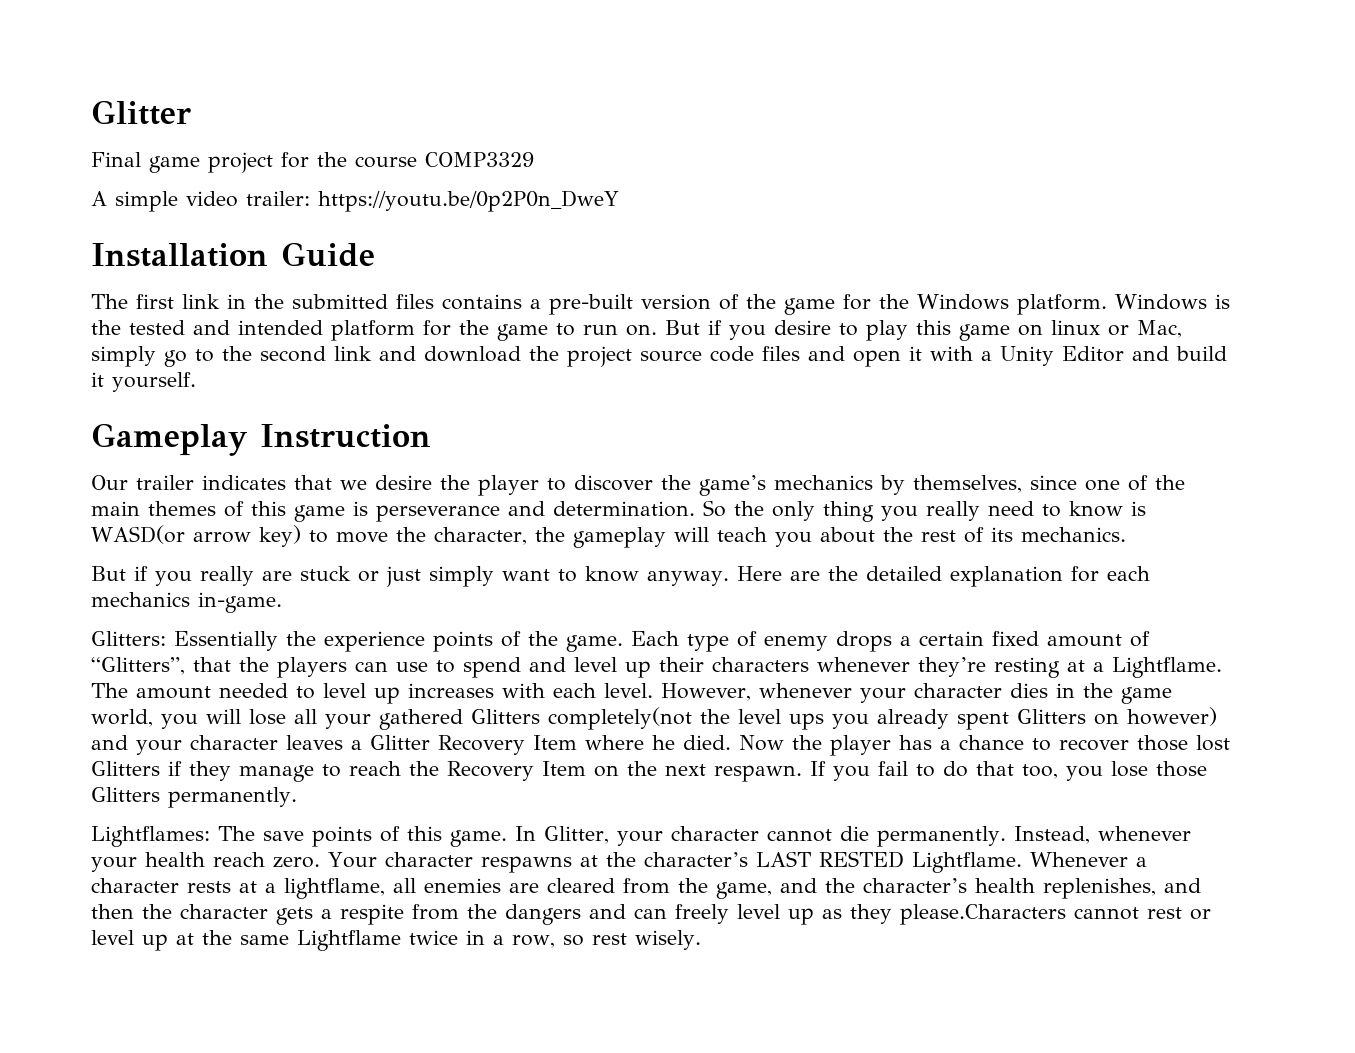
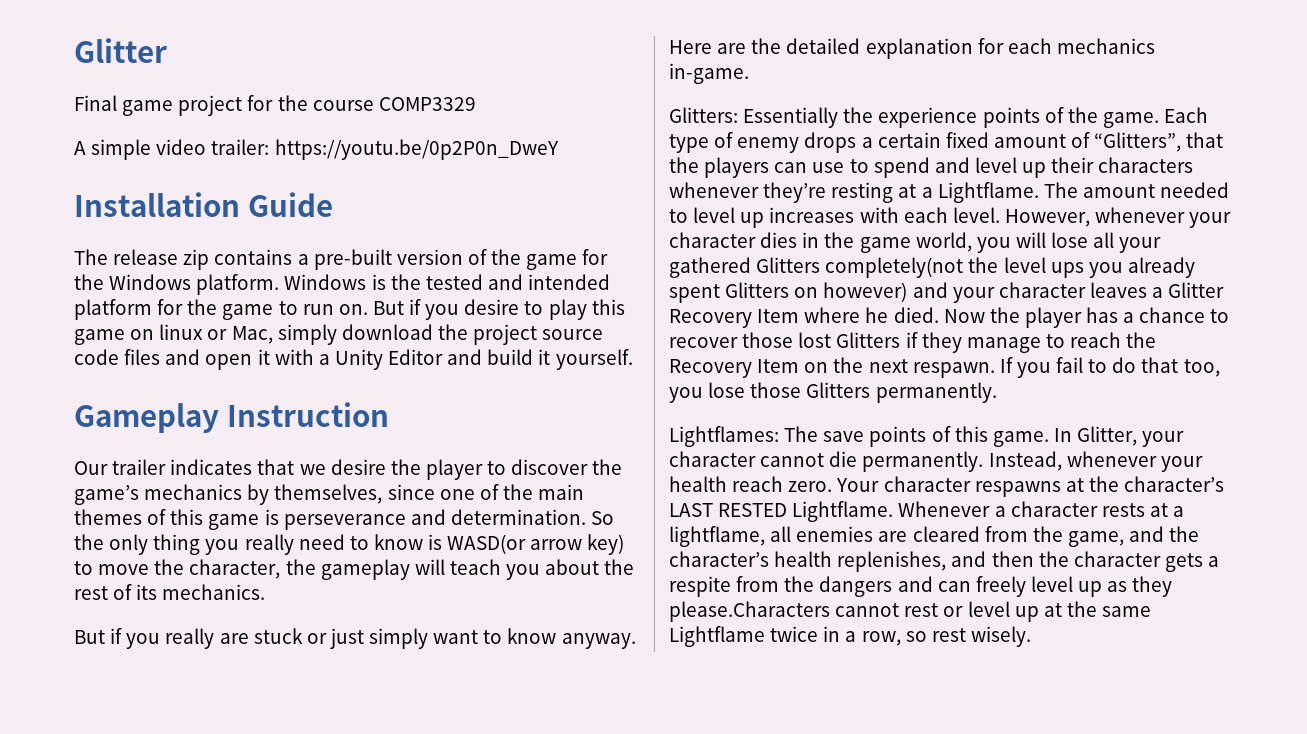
- The first link in the submitted files contains a pre-built version of the game for the Windows platform.
+ The release zip contains a pre-built version of the game for the Windows platform.
- But if you desire to play this game on linux or Mac, simply go to the second link and download the project source code files and open it with a Unity Editor and build it yourself.
+ But if you desire to play this game on linux or Mac, simply download the project source code files and open it with a Unity Editor and build it yourself.

